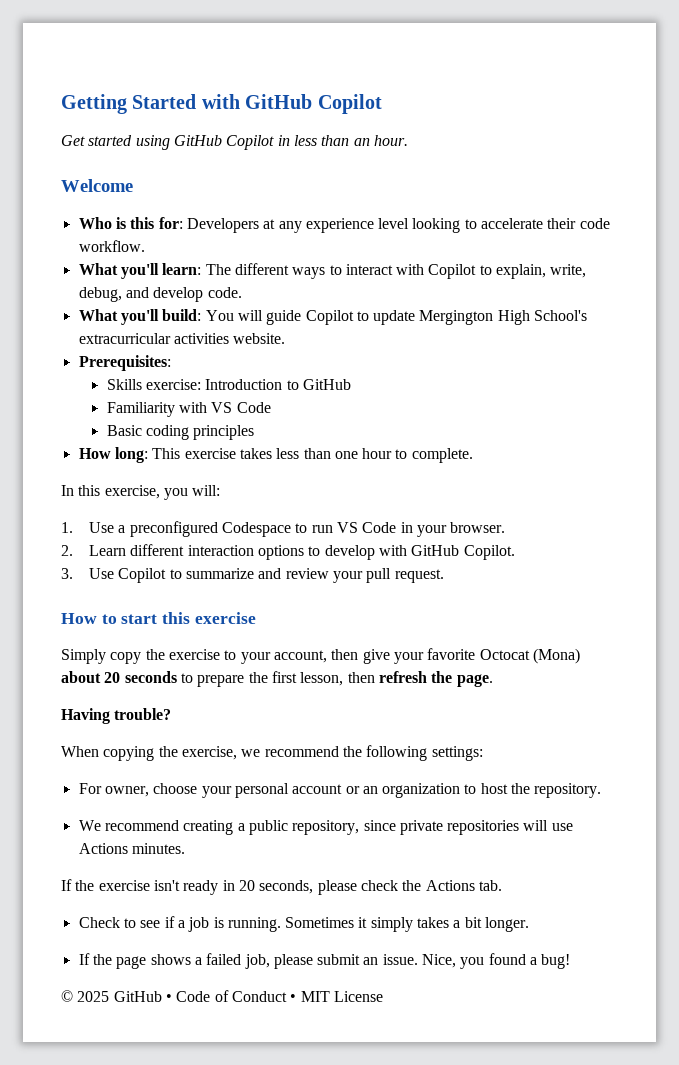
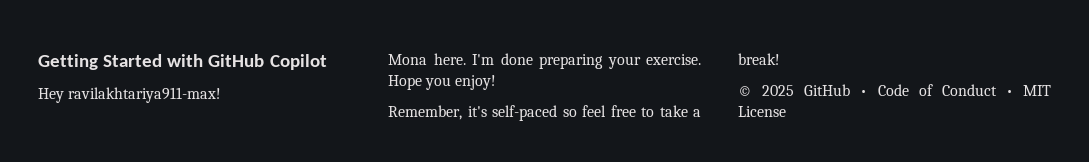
- Get started using GitHub Copilot in less than an hour.
- Welcome
- Who is this for: Developers at any experience level looking to accelerate their code workflow.
- What you'll learn: The different ways to interact with Copilot to explain, write, debug, and develop code.
- What you'll build: You will guide Copilot to update Mergington High School's extracurricular activities website.
- Prerequisites:
- Skills exercise: Introduction to GitHub
- Familiarity with VS Code
- Basic coding principles
- How long: This exercise takes less than one hour to complete.
- In this exercise, you will:
- 1. Use a preconfigured Codespace to run VS Code in your browser.
- 2. Learn different interaction options to develop with GitHub Copilot.
- 3. Use Copilot to summarize and review your pull request.
- How to start this exercise
- Simply copy the exercise to your account, then give your favorite Octocat (Mona) about 20 seconds to prepare the first lesson, then refresh the page.
- Having trouble?
- When copying the exercise, we recommend the following settings:
- For owner, choose your personal account or an organization to host the repository.
- We recommend creating a public repository, since private repositories will use Actions minutes.
- If the exercise isn't ready in 20 seconds, please check the Actions tab.
- Check to see if a job is running. Sometimes it simply takes a bit longer.
- If the page shows a failed job, please submit an issue. Nice, you found a bug!
+ Hey ravilakhtariya911-max!
+ Mona here. I'm done preparing your exercise. Hope you enjoy!
+ Remember, it's self-paced so feel free to take a break!

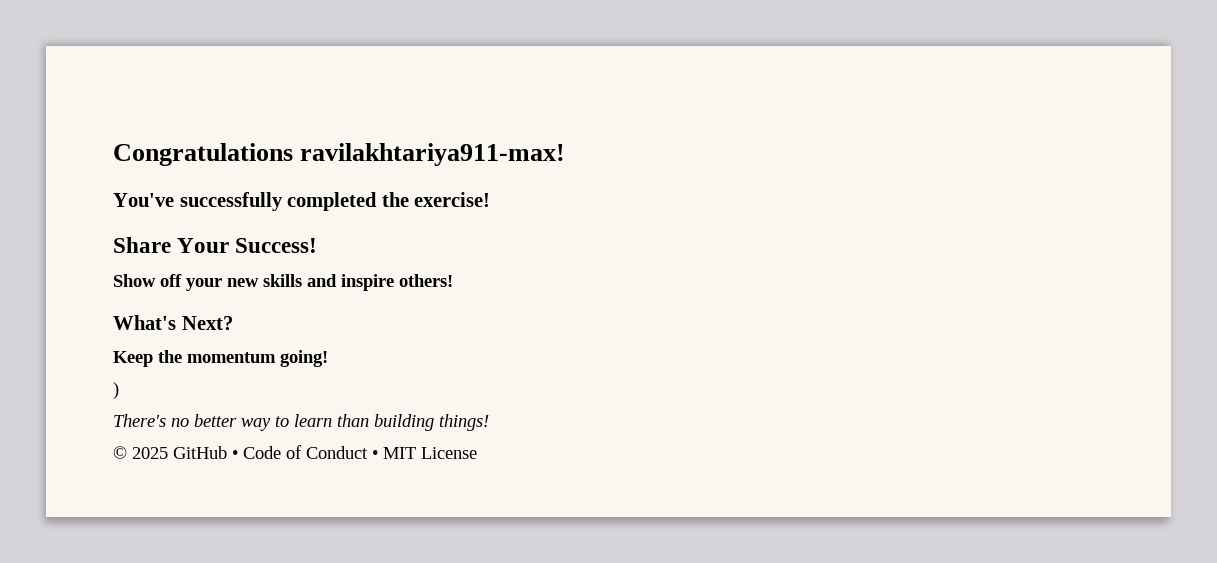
- Getting Started with GitHub Copilot
- Hey ravilakhtariya911-max!
- Mona here. I'm done preparing your exercise. Hope you enjoy!
- Remember, it's self-paced so feel free to take a break!
+ Congratulations ravilakhtariya911-max!
+ You've successfully completed the exercise!
+ Share Your Success!
+ Show off your new skills and inspire others!
+ What's Next?
+ Keep the momentum going!
+ )
+ There's no better way to learn than building things!

